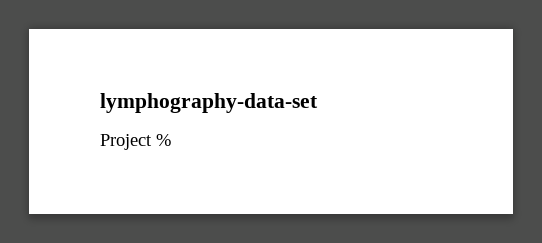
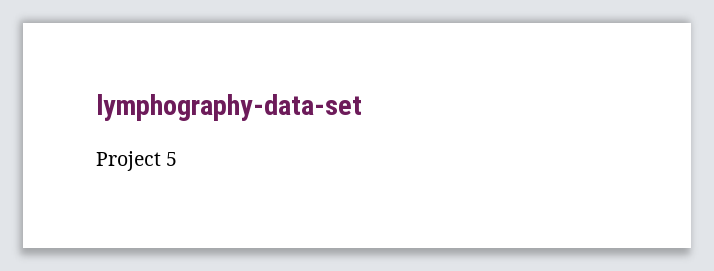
- Project %
+ Project 5

